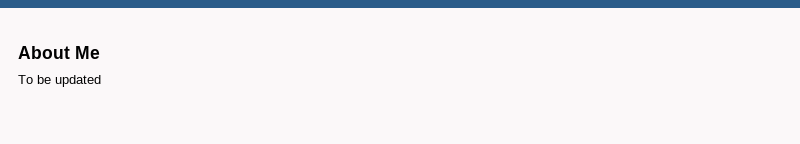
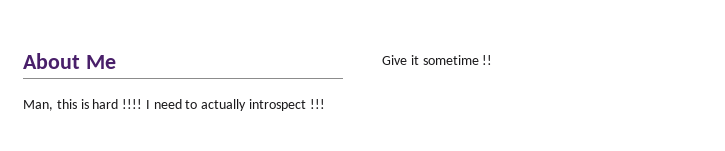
- To be updated
+ Man, this is hard !!!! I need to actually introspect !!! Give it sometime !!

